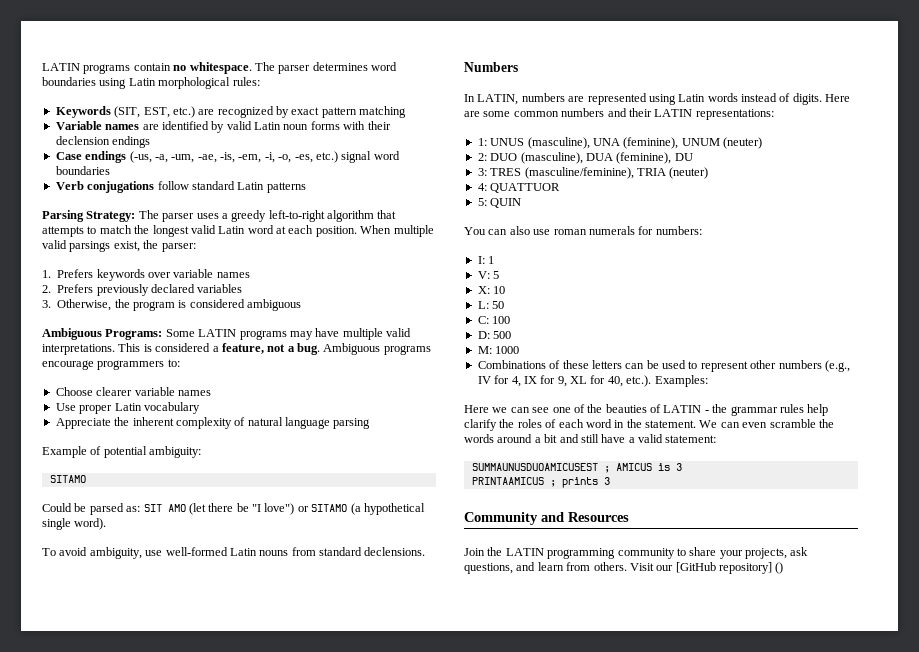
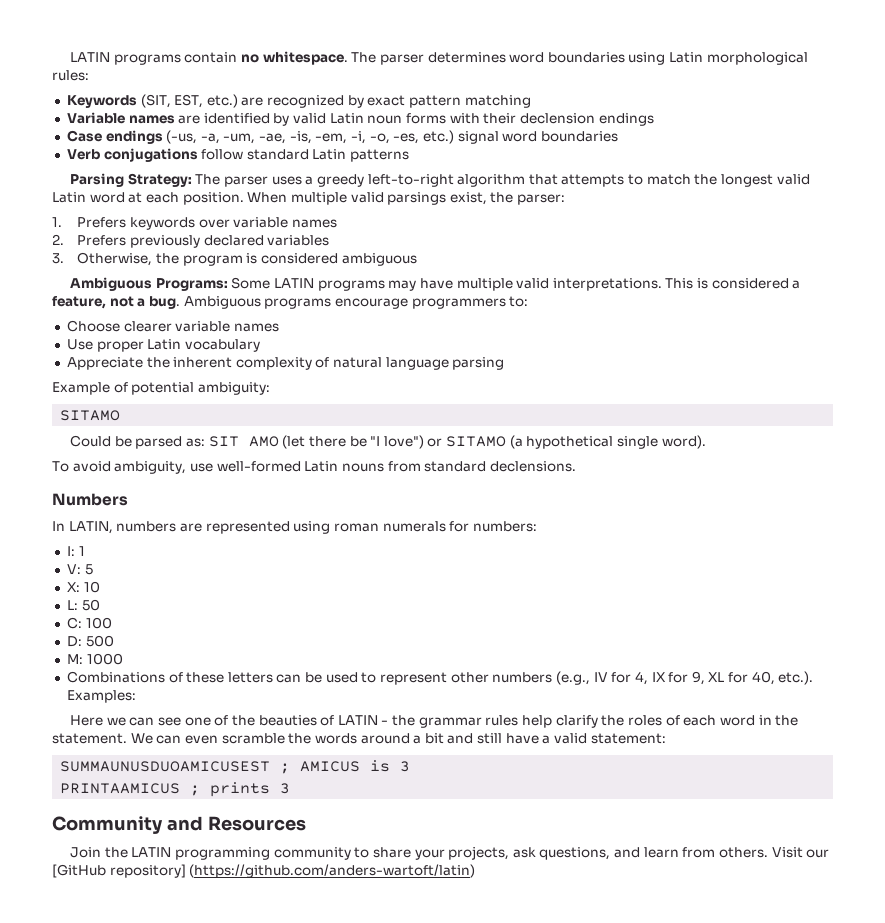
- In LATIN, numbers are represented using Latin words instead of digits. Here are some common numbers and their LATIN representations:
- 1: UNUS (masculine), UNA (feminine), UNUM (neuter)
- 2: DUO (masculine), DUA (feminine), DU
- 3: TRES (masculine/feminine), TRIA (neuter)
- 4: QUATTUOR
- 5: QUIN
- You can also use roman numerals for numbers:
+ In LATIN, numbers are represented using roman numerals for numbers:
- Visit our [GitHub repository] ()
+ Visit our [GitHub repository] (https://github.com/anders-wartoft/latin)

